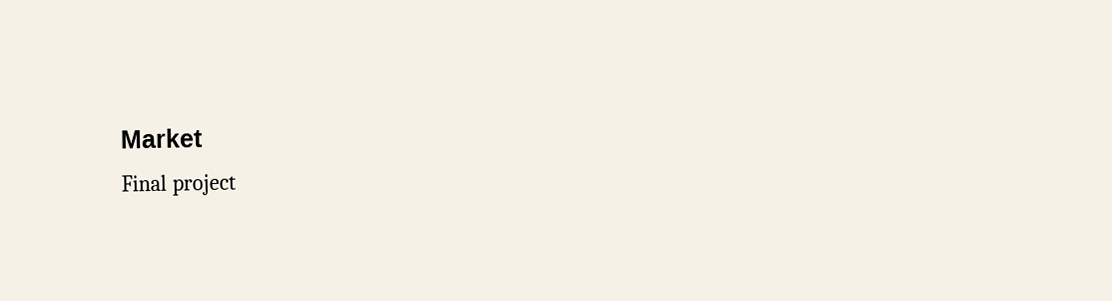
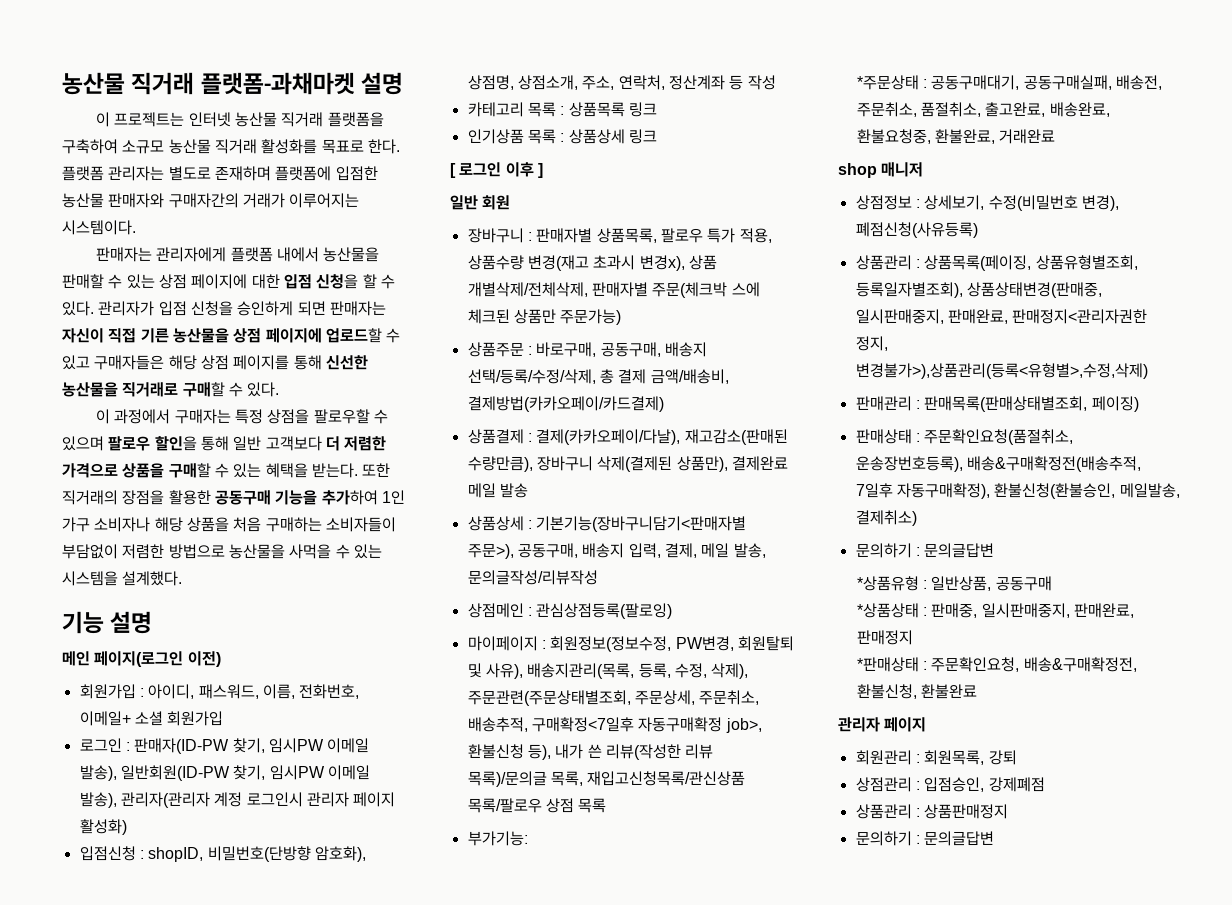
- Market
- Final project
+ 농산물 직거래 플랫폼-과채마켓 설명
+ 이 프로젝트는 인터넷 농산물 직거래 플랫폼을 구축하여 소규모 농산물 직거래 활성화를 목표로 한다. 플랫폼 관리자는 별도로 존재하며 플랫폼에 입점한 농산물 판매자와 구매자간의 거래가 이루어지는 시스템이다.
+ 판매자는 관리자에게 플랫폼 내에서 농산물을 판매할 수 있는 상점 페이지에 대한 입점 신청을 할 수 있다. 관리자가 입점 신청을 승인하게 되면 판매자는 자신이 직접 기른 농산물을 상점 페이지에 업로드할 수 있고 구매자들은 해당 상점 페이지를 통해 신선한 농산물을 직거래로 구매할 수 있다.
+ 이 과정에서 구매자는 특정 상점을 팔로우할 수 있으며 팔로우 할인을 통해 일반 고객보다 더 저렴한 가격으로 상품을 구매할 수 있는 혜택을 받는다. 또한 직거래의 장점을 활용한 공동구매 기능을 추가하여 1인 가구 소비자나 해당 상품을 처음 구매하는 소비자들이 부담없이 저렴한 방법으로 농산물을 사먹을 수 있는 시스템을 설계했다.
+ 기능 설명
+ 메인 페이지(로그인 이전)
+ 회원가입 : 아이디, 패스워드, 이름, 전화번호, 이메일+ 소셜 회원가입
+ 로그인 : 판매자(ID-PW 찾기, 임시PW 이메일 발송), 일반회원(ID-PW 찾기, 임시PW 이메일 발송), 관리자(관리자 계정 로그인시 관리자 페이지 활성화)
+ 입점신청 : shopID, 비밀번호(단방향 암호화), 상점명, 상점소개, 주소, 연락처, 정산계좌 등 작성
+ 카테고리 목록 : 상품목록 링크
+ 인기상품 목록 : 상품상세 링크
+ [ 로그인 이후 ]
+ 일반 회원
+ 장바구니 : 판매자별 상품목록, 팔로우 특가 적용, 상품수량 변경(재고 초과시 변경x), 상품 개별삭제/전체삭제, 판매자별 주문(체크박 스에 체크된 상품만 주문가능)
+ 상품주문 : 바로구매, 공동구매, 배송지 선택/등록/수정/삭제, 총 결제 금액/배송비, 결제방법(카카오페이/카드결제)
+ 상품결제 : 결제(카카오페이/다날), 재고감소(판매된 수량만큼), 장바구니 삭제(결제된 상품만), 결제완료 메일 발송
+ 상품상세 : 기본기능(장바구니담기<판매자별 주문>), 공동구매, 배송지 입력, 결제, 메일 발송, 문의글작성/리뷰작성
+ 상점메인 : 관심상점등록(팔로잉)
+ 마이페이지 : 회원정보(정보수정, PW변경, 회원탈퇴 및 사유), 배송지관리(목록, 등록, 수정, 삭제), 주문관련(주문상태별조회, 주문상세, 주문취소, 배송추적, 구매확정<7일후 자동구매확정 job>, 환불신청 등), 내가 쓴 리뷰(작성한 리뷰 목록)/문의글 목록, 재입고신청목록/관신상품 목록/팔로우 상점 목록
+ 부가기능:
+ *주문상태 : 공동구매대기, 공동구매실패, 배송전, 주문취소, 품절취소, 출고완료, 배송완료, 환불요청중, 환불완료, 거래완료
+ shop 매니저
+ 상점정보 : 상세보기, 수정(비밀번호 변경), 폐점신청(사유등록)
+ 상품관리 : 상품목록(페이징, 상품유형별조회, 등록일자별조회), 상품상태변경(판매중, 일시판매중지, 판매완료, 판매정지<관리자권한 정지, 변경불가>),상품관리(등록<유형별>,수정,삭제)
+ 판매관리 : 판매목록(판매상태별조회, 페이징)
+ 판매상태 : 주문확인요청(품절취소, 운송장번호등록), 배송&구매확정전(배송추적, 7일후 자동구매확정), 환불신청(환불승인, 메일발송, 결제취소)
+ 문의하기 : 문의글답변
+ *상품유형 : 일반상품, 공동구매
+ *상품상태 : 판매중, 일시판매중지, 판매완료, 판매정지
+ *판매상태 : 주문확인요청, 배송&구매확정전, 환불신청, 환불완료
+ 관리자 페이지
+ 회원관리 : 회원목록, 강퇴
+ 상점관리 : 입점승인, 강제폐점
+ 상품관리 : 상품판매정지
+ 문의하기 : 문의글답변

